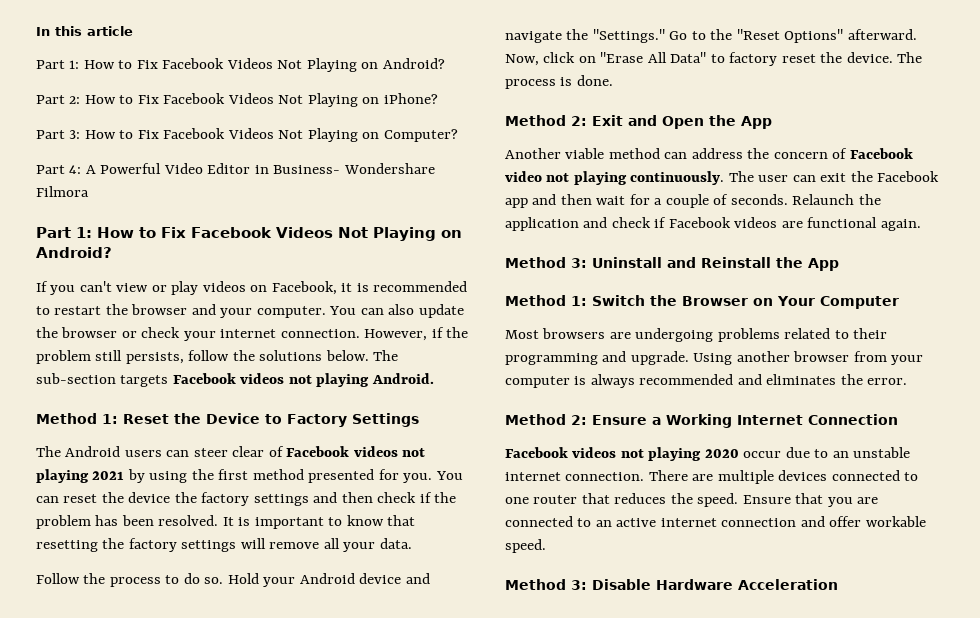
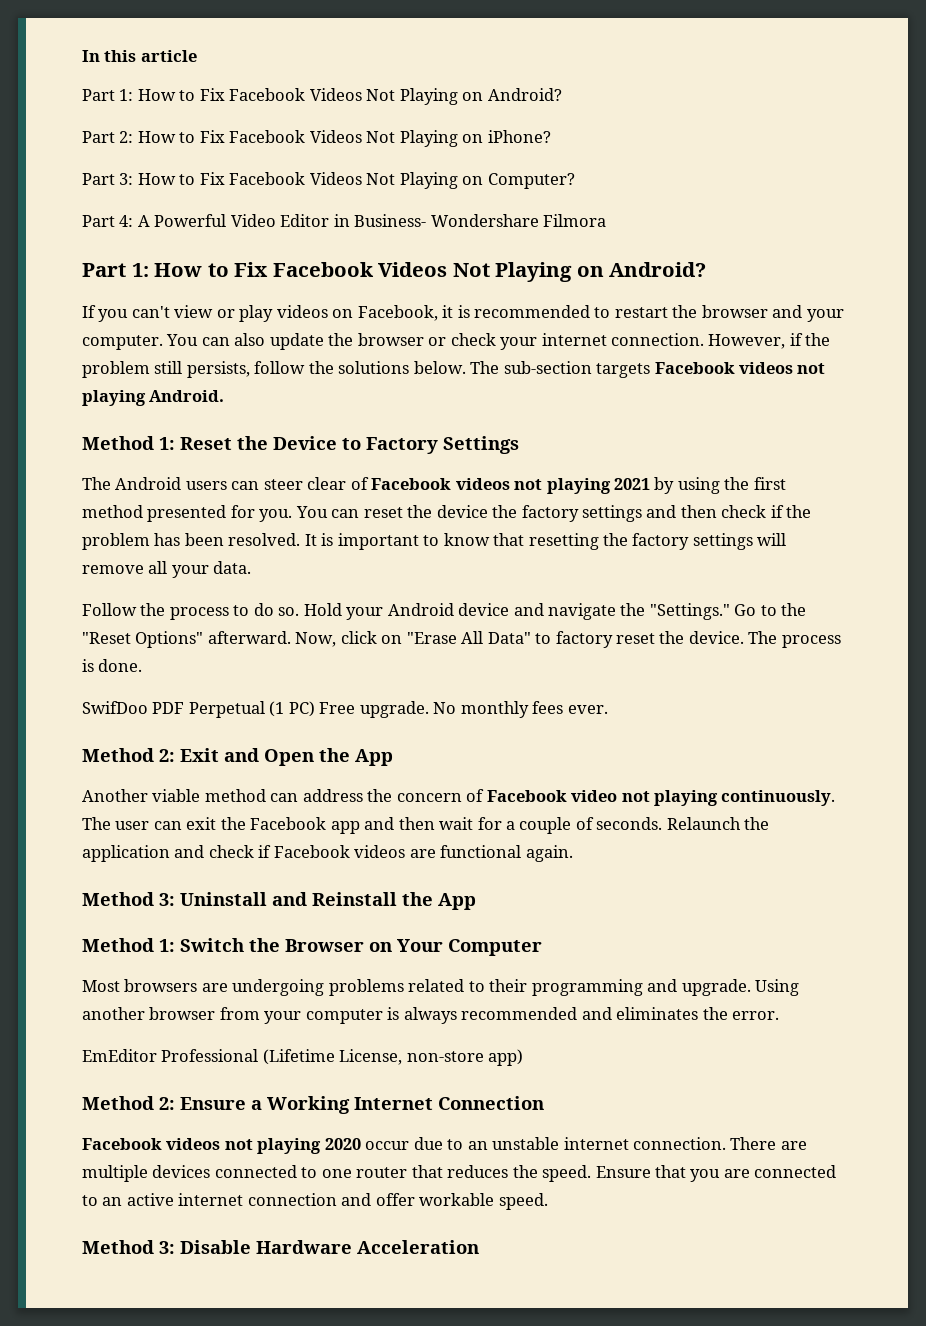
+ SwifDoo PDF Perpetual (1 PC) Free upgrade. No monthly fees ever.
+ EmEditor Professional (Lifetime License, non-store app)

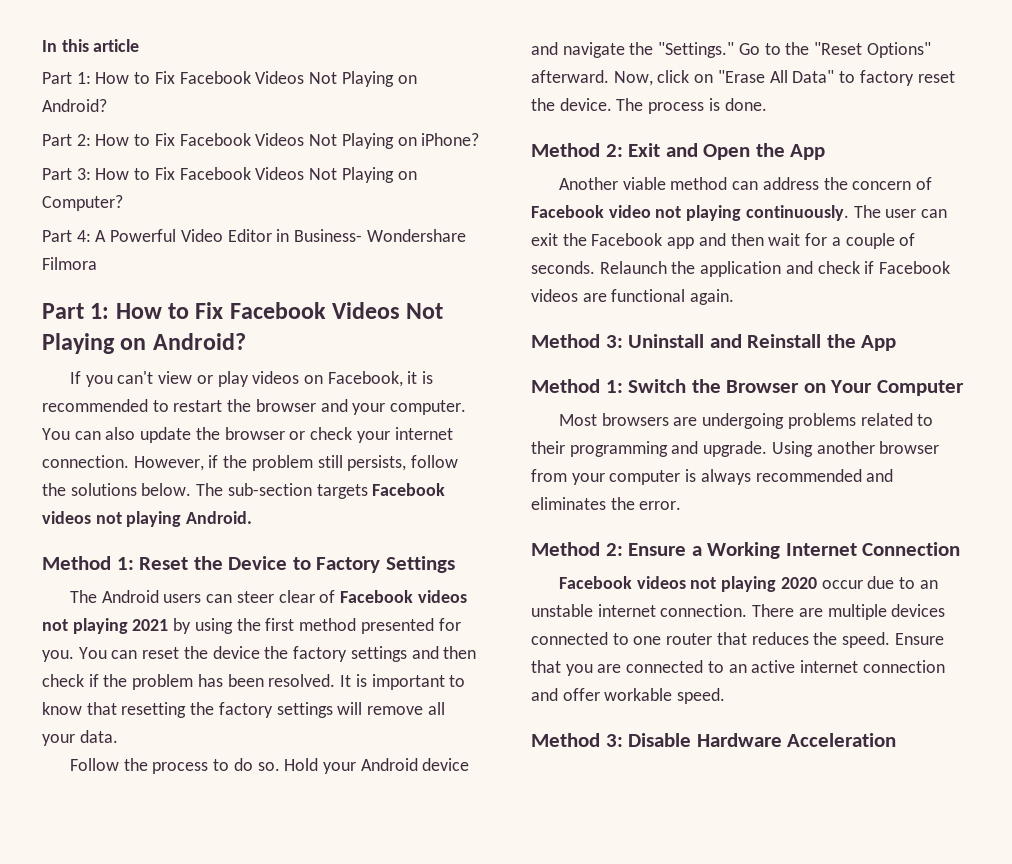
- SwifDoo PDF Perpetual (1 PC) Free upgrade. No monthly fees ever.
- EmEditor Professional (Lifetime License, non-store app)

